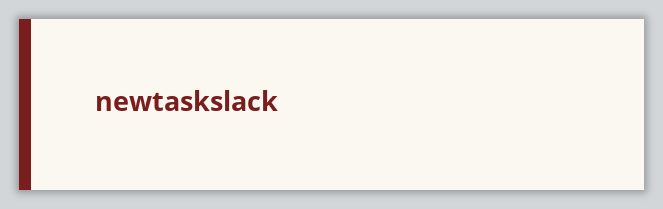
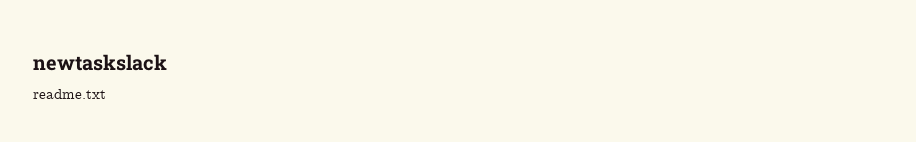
+ readme.txt

